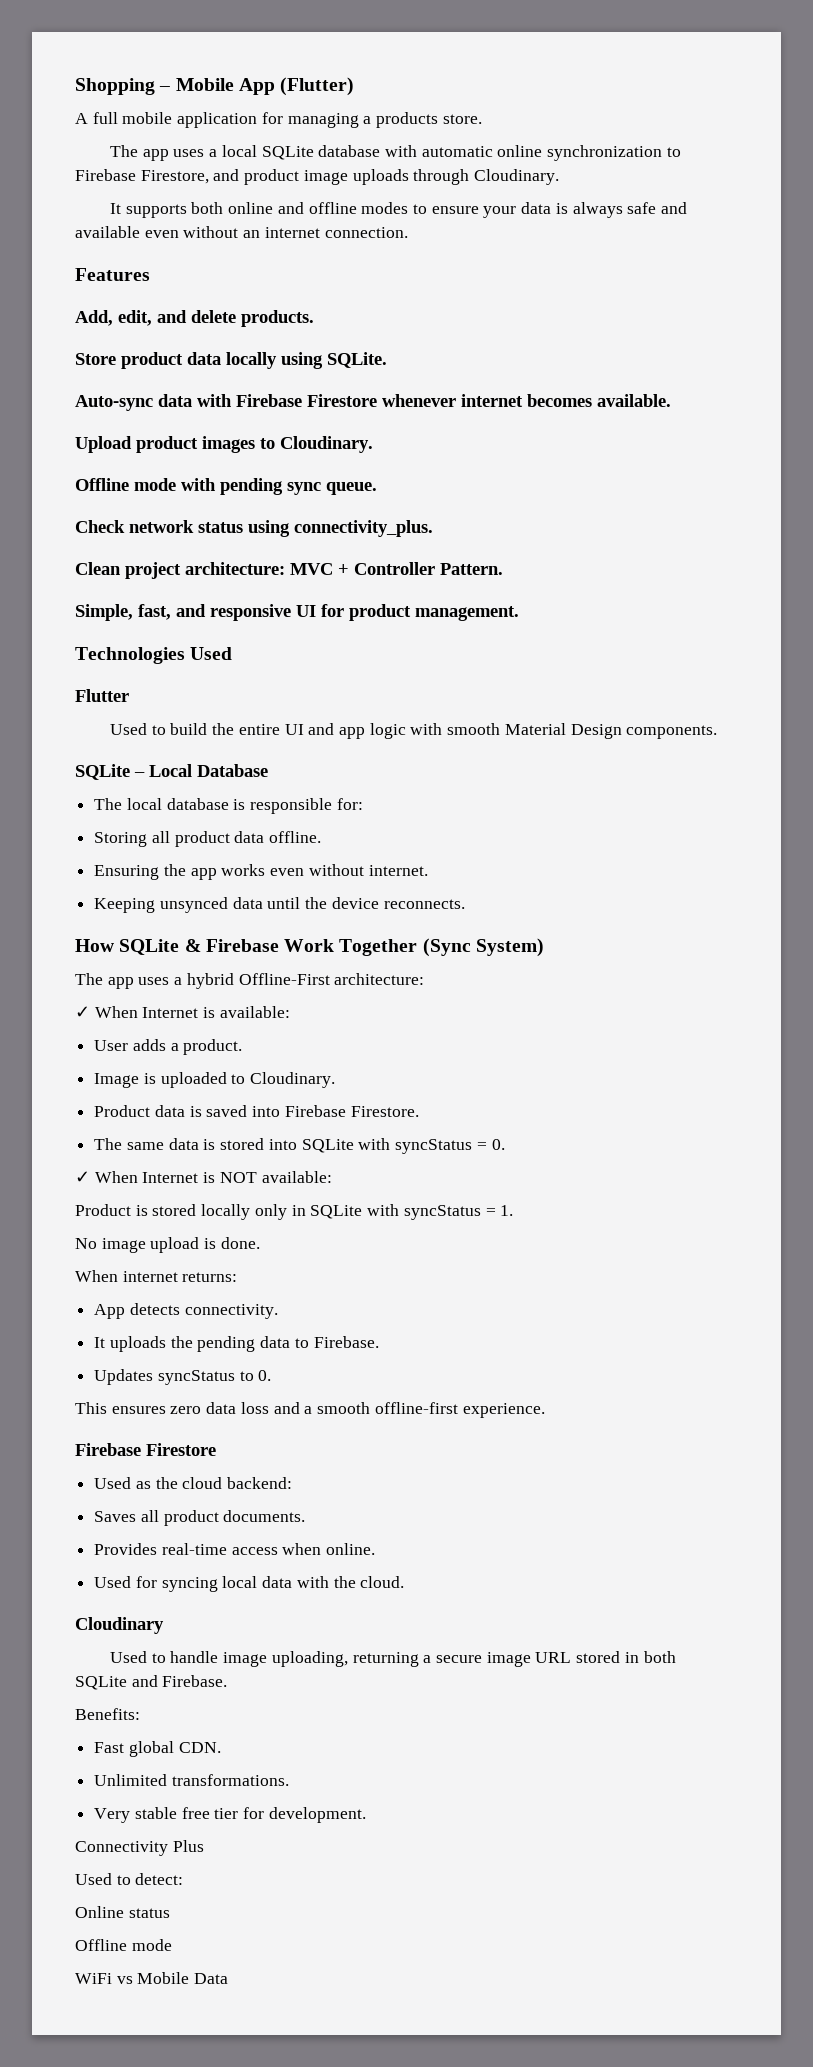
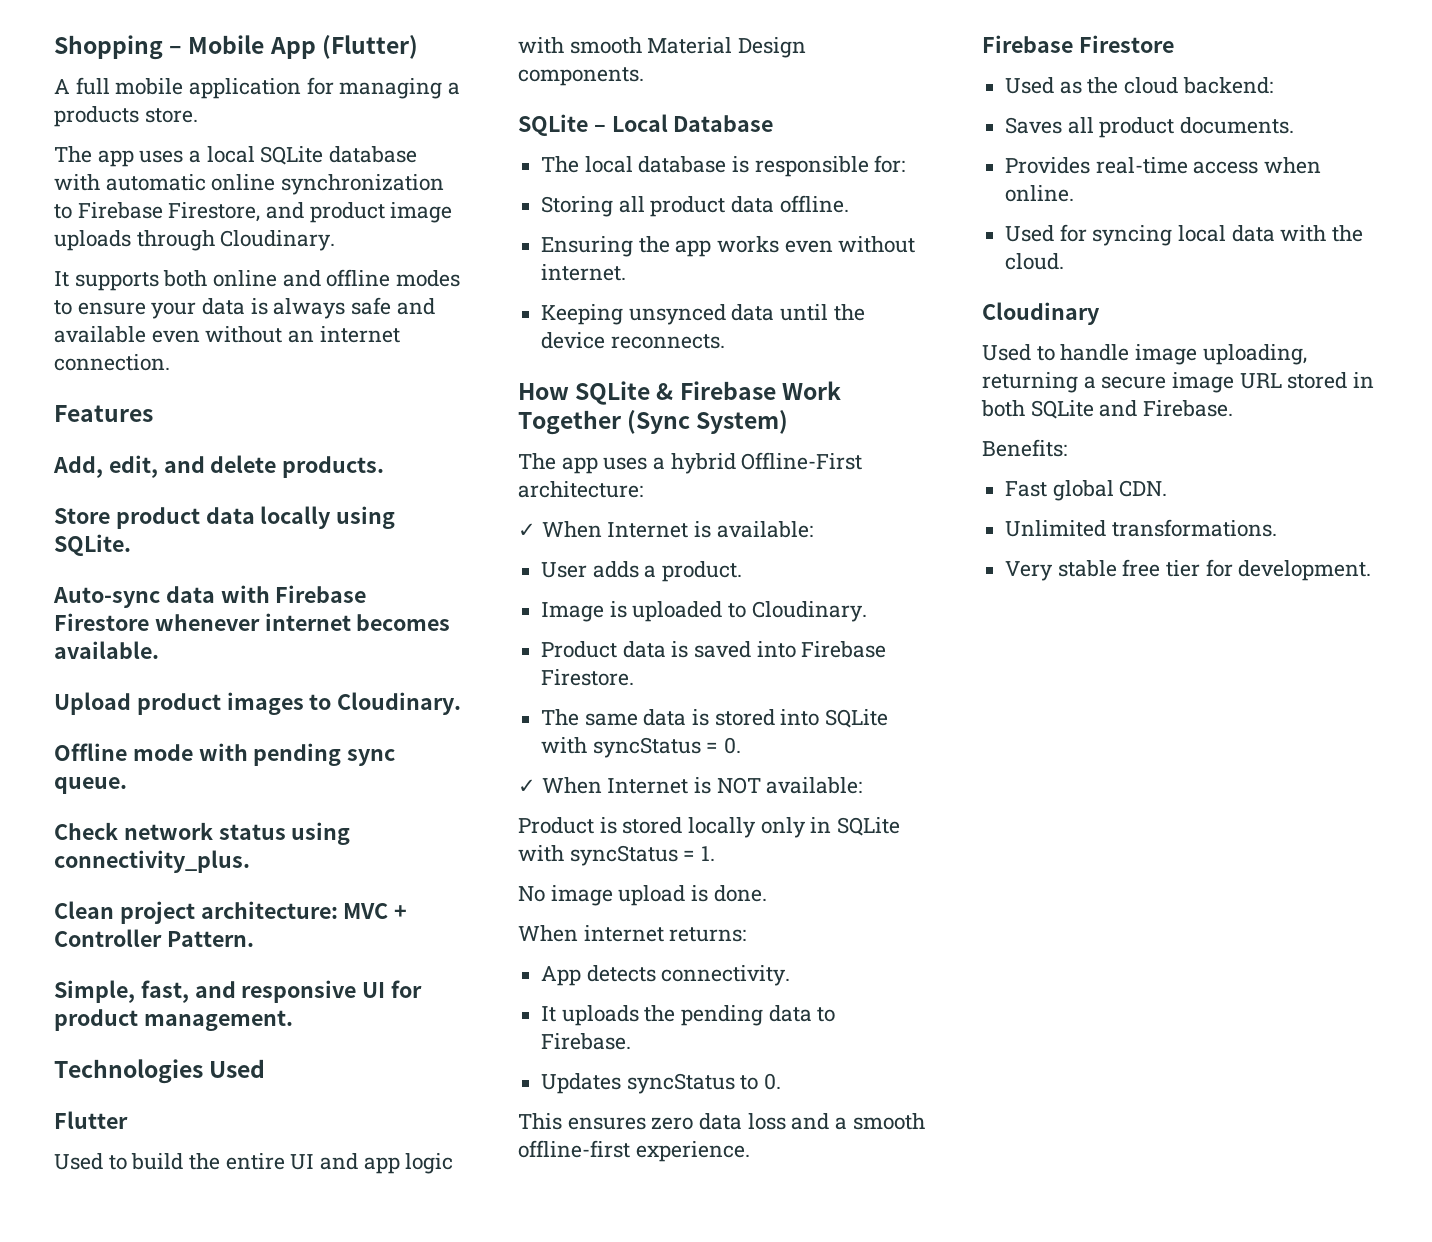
- Connectivity Plus
- Used to detect:
- Online status
- Offline mode
- WiFi vs Mobile Data

